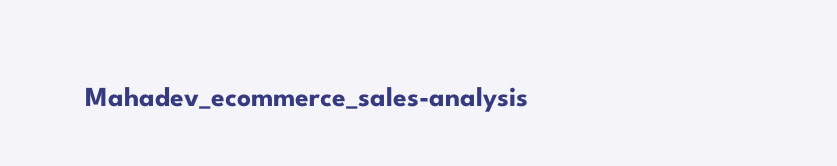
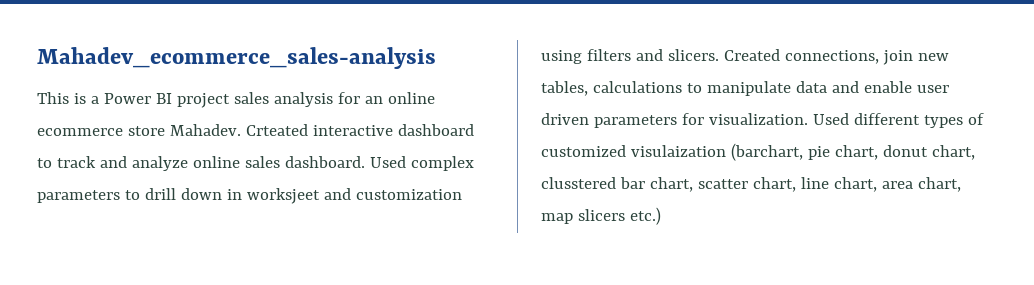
+ This is a Power BI project sales analysis for an online ecommerce store Mahadev. Crteated interactive dashboard to track and analyze online sales dashboard. Used complex parameters to drill down in worksjeet and customization using filters and slicers. Created connections, join new tables, calculations to manipulate data and enable user driven parameters for visualization. Used different types of customized visulaization (barchart, pie chart, donut chart, clusstered bar chart, scatter chart, line chart, area chart, map slicers etc.)

